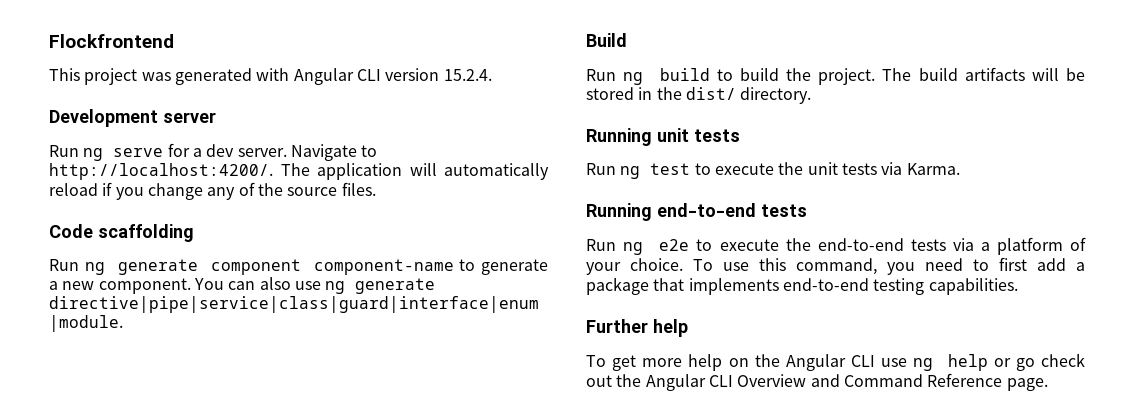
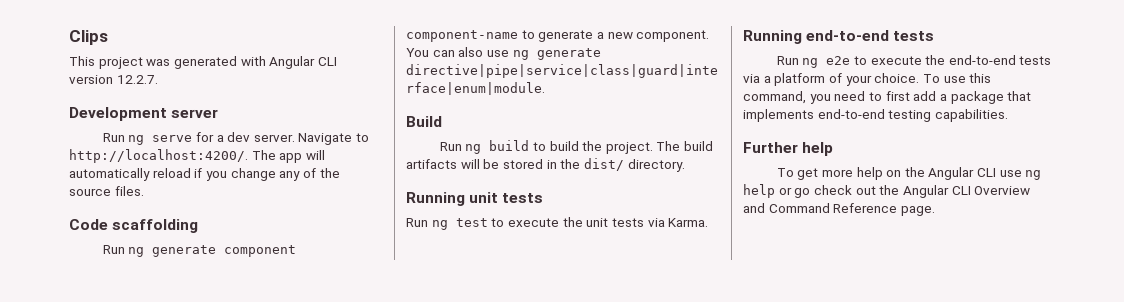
- Flockfrontend
+ Clips
- This project was generated with Angular CLI version 15.2.4.
+ This project was generated with Angular CLI version 12.2.7.
- The application will automatically reload if you change any of the source files.
+ The app will automatically reload if you change any of the source files.

